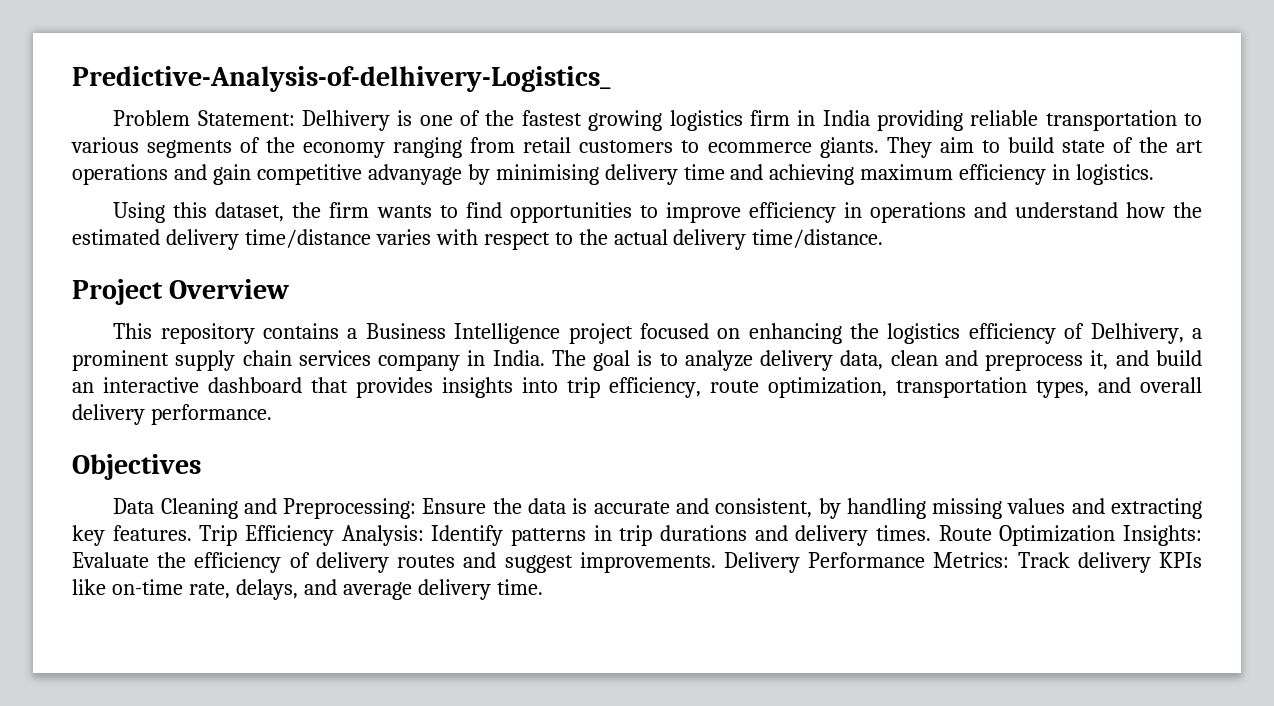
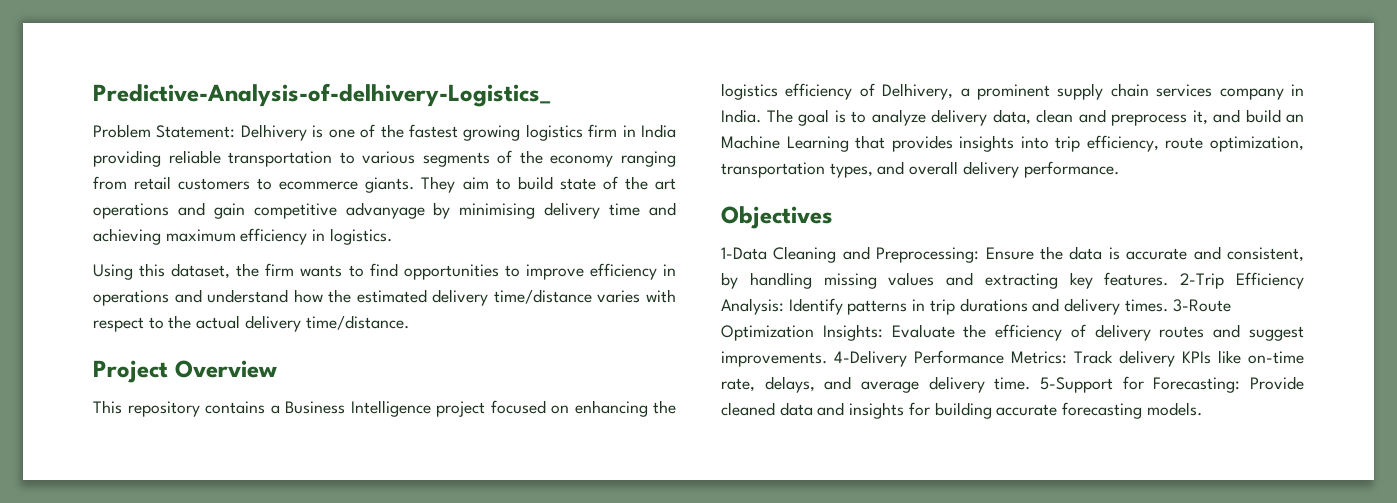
- The goal is to analyze delivery data, clean and preprocess it, and build an interactive dashboard that provides insights into trip efficiency, route optimization, transportation types, and overall delivery performance.
+ The goal is to analyze delivery data, clean and preprocess it, and build an Machine Learning that provides insights into trip efficiency, route optimization, transportation types, and overall delivery performance.
- Data Cleaning and Preprocessing: Ensure the data is accurate and consistent, by handling missing values and extracting key features.
+ 1-Data Cleaning and Preprocessing: Ensure the data is accurate and consistent, by handling missing values and extracting key features.
- Trip Efficiency Analysis: Identify patterns in trip durations and delivery times.
+ 2-Trip Efficiency Analysis: Identify patterns in trip durations and delivery times.
- Route Optimization Insights: Evaluate the efficiency of delivery routes and suggest improvements.
+ 3-Route Optimization Insights: Evaluate the efficiency of delivery routes and suggest improvements.
- Delivery Performance Metrics: Track delivery KPIs like on-time rate, delays, and average delivery time.
+ 4-Delivery Performance Metrics: Track delivery KPIs like on-time rate, delays, and average delivery time.
+ 5-Support for Forecasting: Provide cleaned data and insights for building accurate forecasting models.

